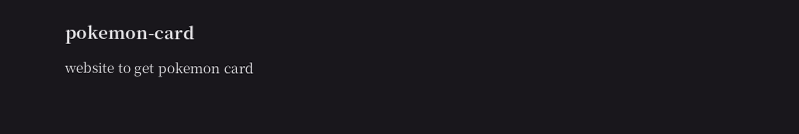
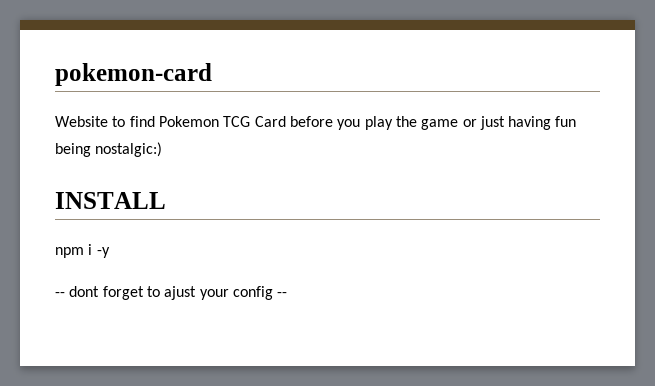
- website to get pokemon card
+ Website to find Pokemon TCG Card before you play the game or just having fun being nostalgic:)
+ INSTALL
+ npm i -y
+ -- dont forget to ajust your config --

